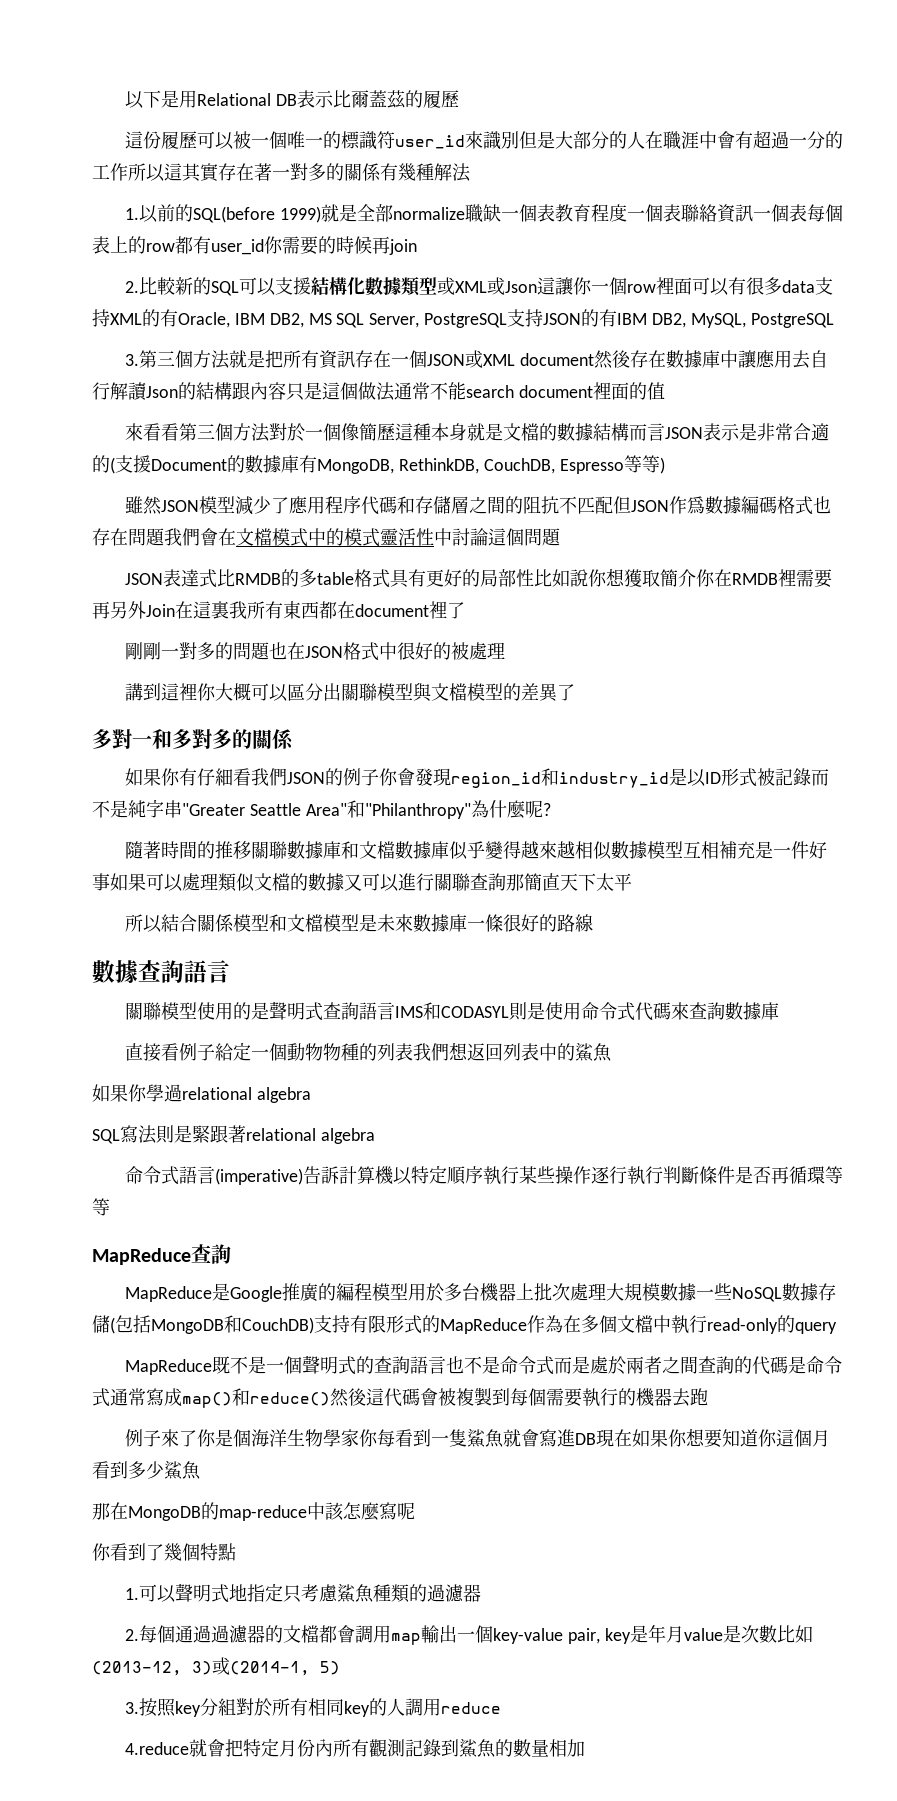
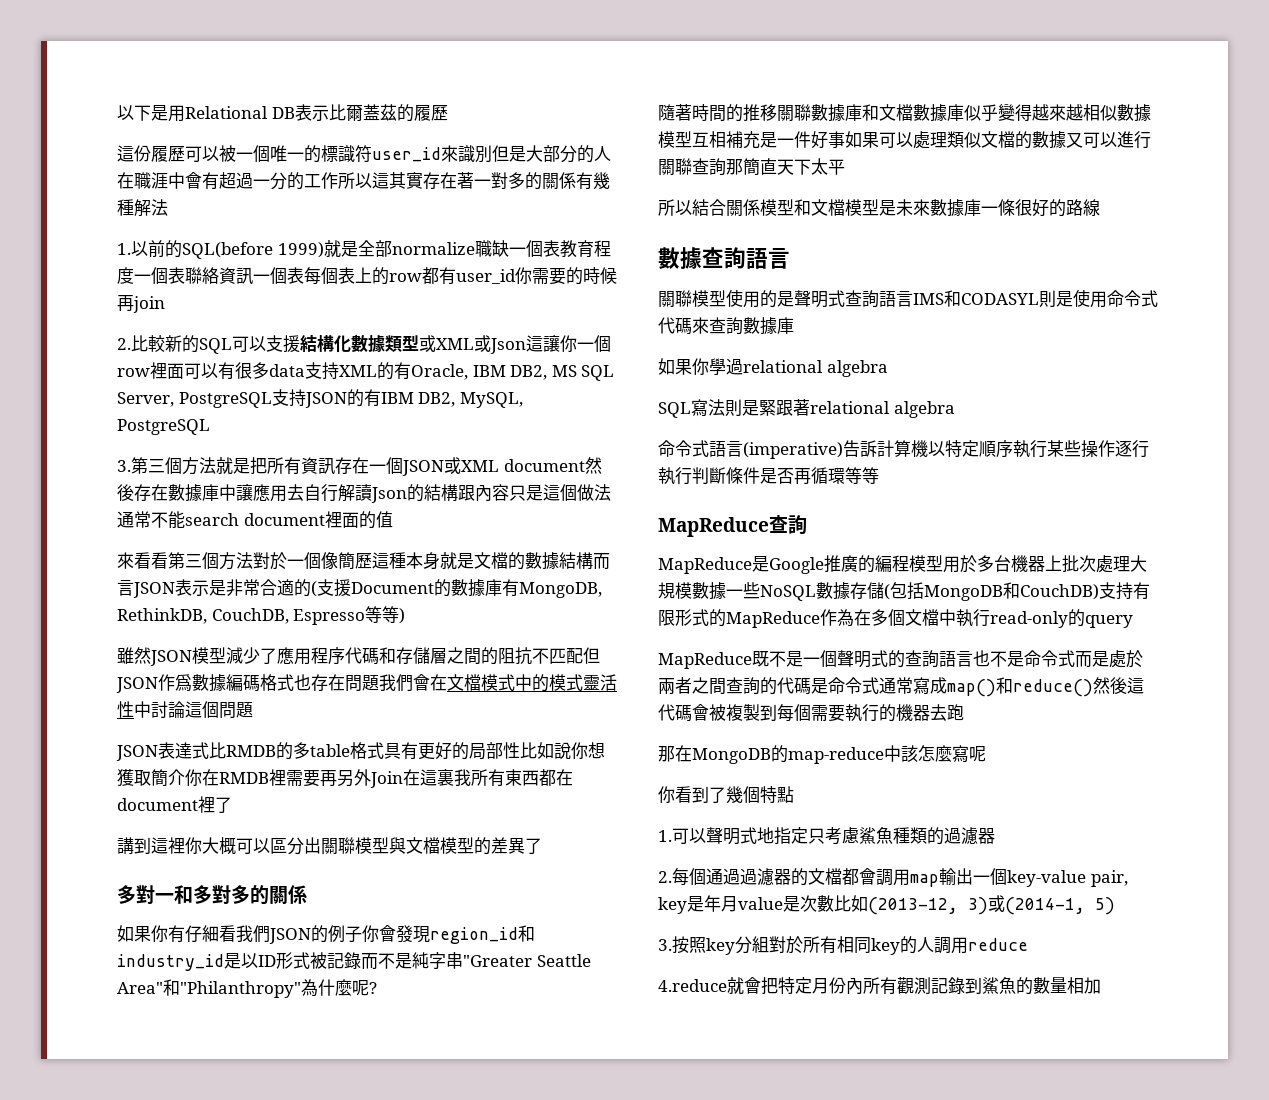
- 剛剛一對多的問題也在JSON格式中很好的被處理
- 直接看例子給定一個動物物種的列表我們想返回列表中的鯊魚
- 例子來了你是個海洋生物學家你每看到一隻鯊魚就會寫進DB現在如果你想要知道你這個月看到多少鯊魚

